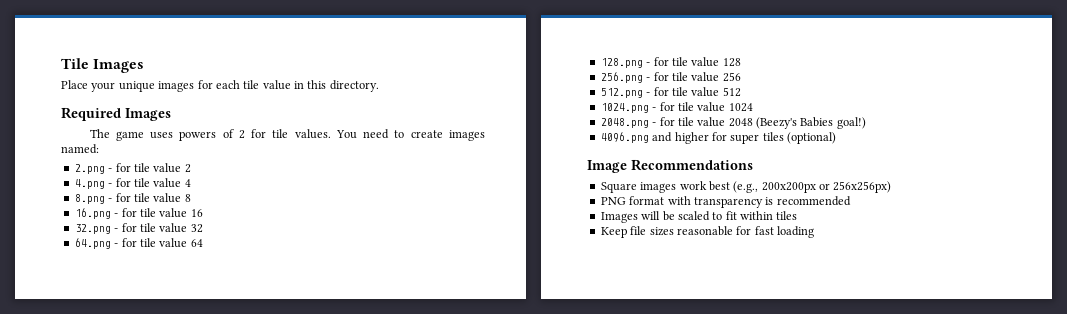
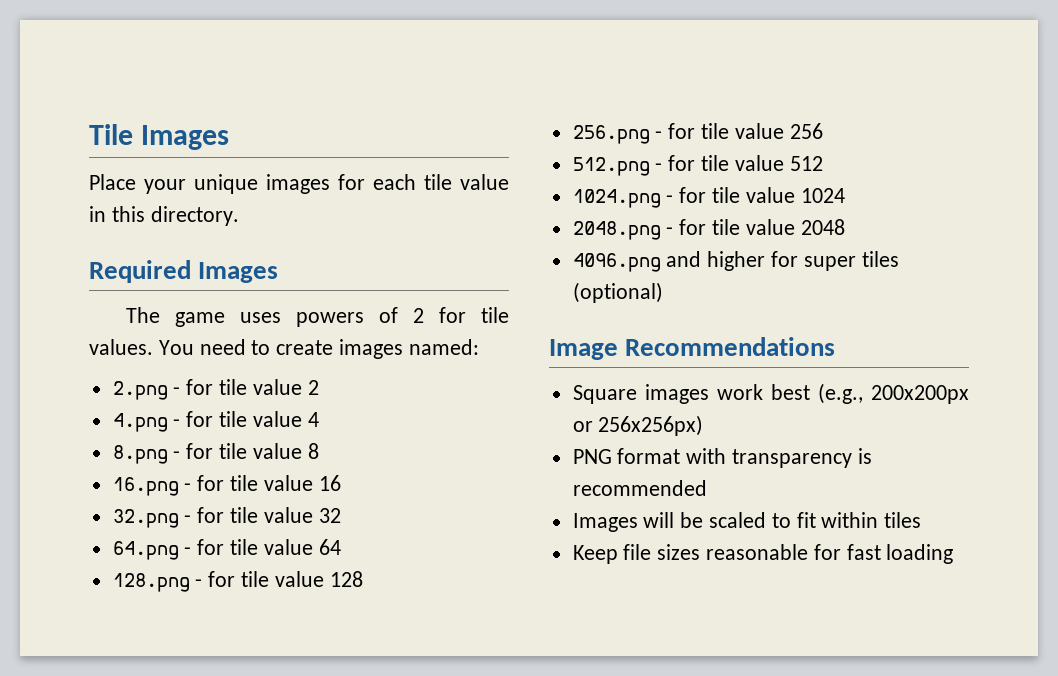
- 2048.png - for tile value 2048 (Beezy's Babies goal!)
+ 2048.png - for tile value 2048

